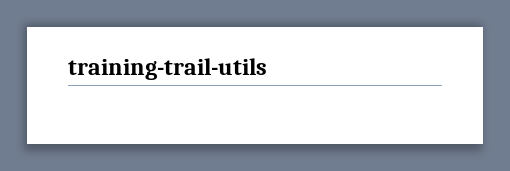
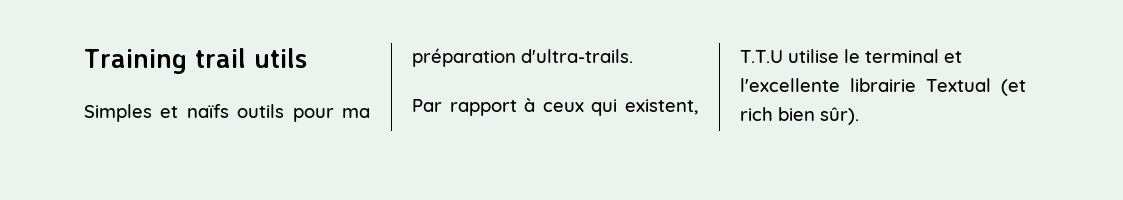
- training-trail-utils
+ Training trail utils
+ Simples et naïfs outils pour ma préparation d'ultra-trails.
+ Par rapport à ceux qui existent, T.T.U utilise le terminal et l'excellente librairie Textual (et rich bien sûr).

